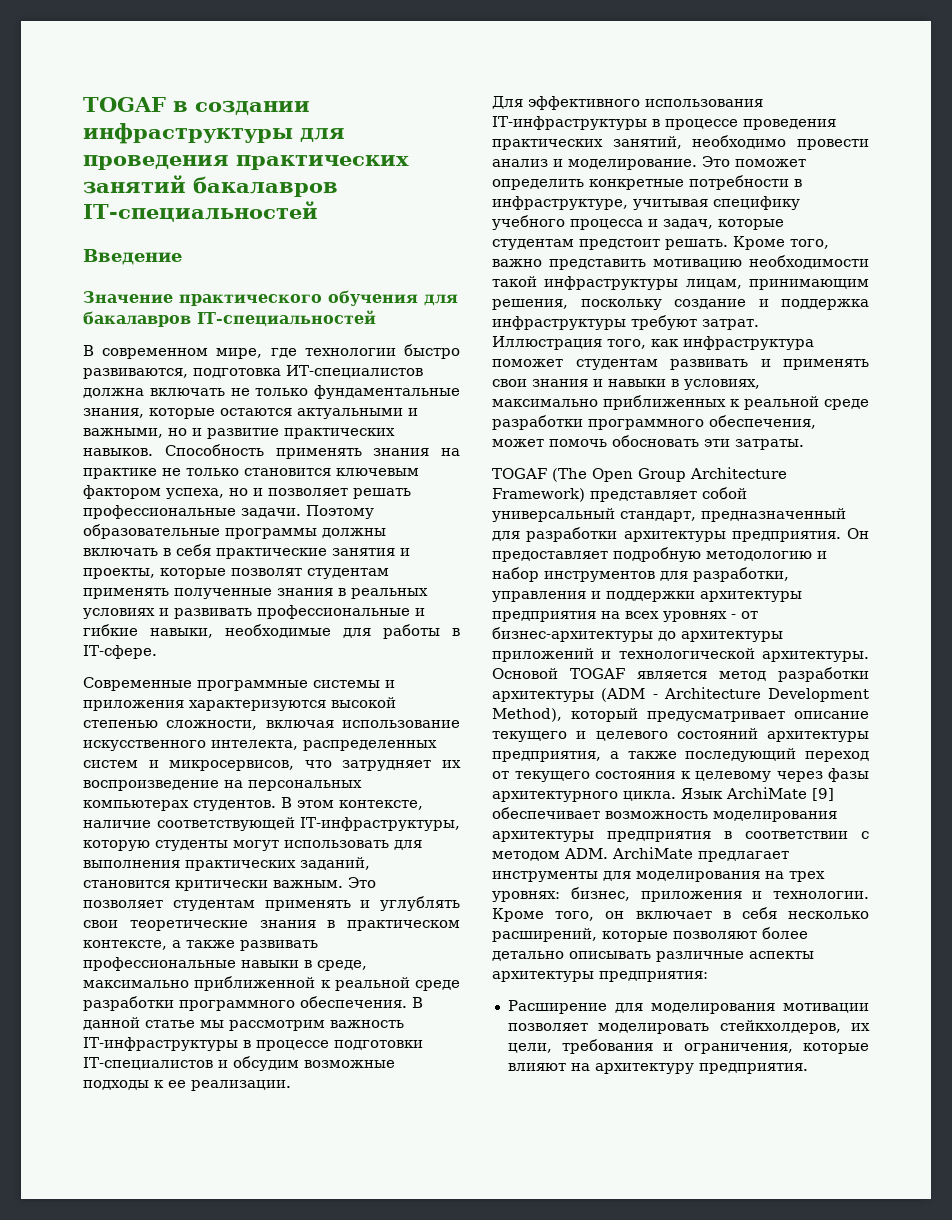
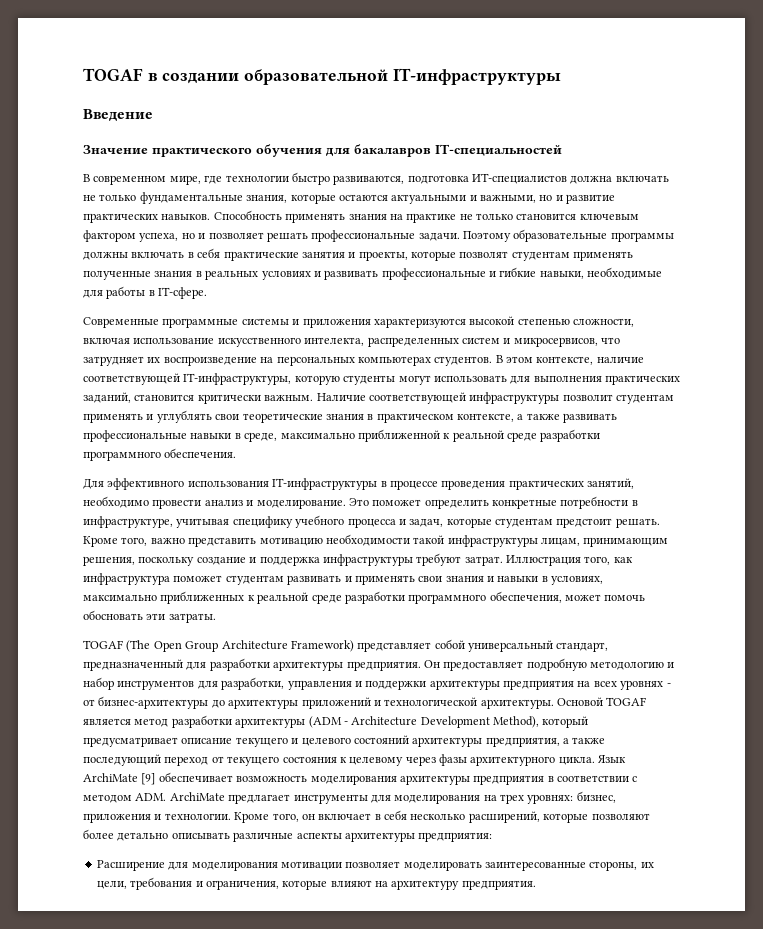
- TOGAF в создании инфраструктуры для проведения практических занятий бакалавров IT-специальностей
+ TOGAF в создании образовательной IT-инфраструктуры
- Это позволяет студентам применять и углублять свои теоретические знания в практическом контексте, а также развивать профессиональные навыки в среде, максимально приближенной к реальной среде разработки программного обеспечения. В данной статье мы рассмотрим важность IT-инфраструктуры в процессе подготовки IT-специалистов и обсудим возможные подходы к ее реализации.
+ Наличие соответствующей инфраструктуры позволит студентам применять и углублять свои теоретические знания в практическом контексте, а также развивать профессиональные навыки в среде, максимально приближенной к реальной среде разработки программного обеспечения.
- Расширение для моделирования мотивации позволяет моделировать стейкхолдеров, их цели, требования и ограничения, которые влияют на архитектуру предприятия.
+ Расширение для моделирования мотивации позволяет моделировать заинтересованные стороны, их цели, требования и ограничения, которые влияют на архитектуру предприятия.

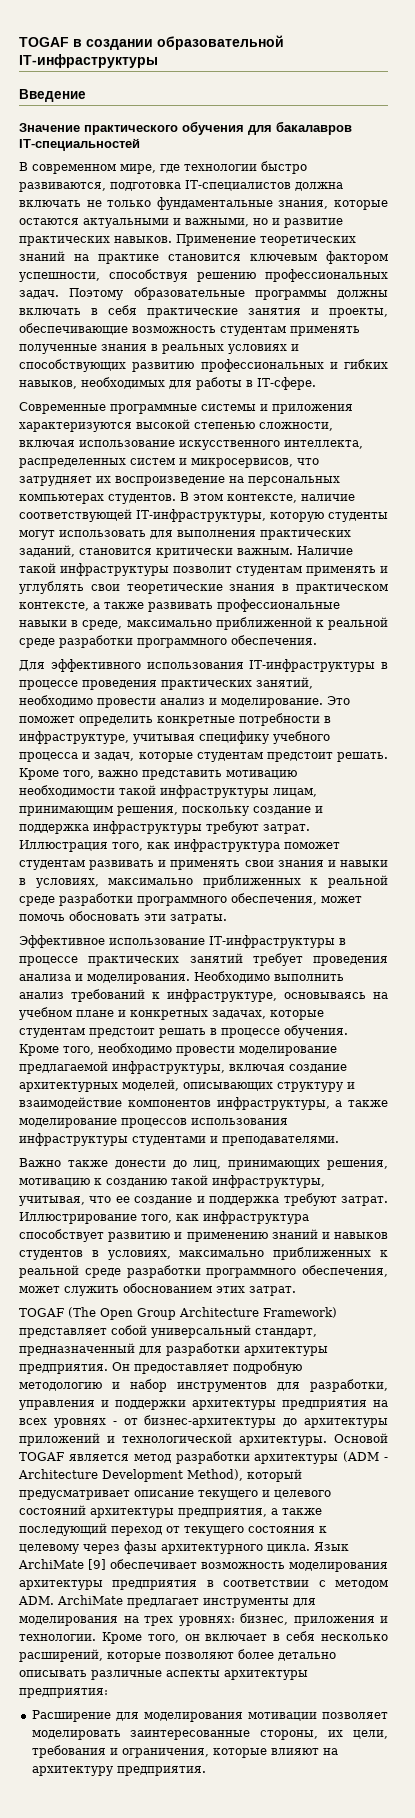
- В современном мире, где технологии быстро развиваются, подготовка ИТ-специалистов должна включать не только фундаментальные знания, которые остаются актуальными и важными, но и развитие практических навыков.
+ В современном мире, где технологии быстро развиваются, подготовка IT-специалистов должна включать не только фундаментальные знания, которые остаются актуальными и важными, но и развитие практических навыков.
- Способность применять знания на практике не только становится ключевым фактором успеха, но и позволяет решать профессиональные задачи.
+ Применение теоретических знаний на практике становится ключевым фактором успешности, способствуя решению профессиональных задач.
- Поэтому образовательные программы должны включать в себя практические занятия и проекты, которые позволят студентам применять полученные знания в реальных условиях и развивать профессиональные и гибкие навыки, необходимые для работы в IT-сфере.
+ Поэтому образовательные программы должны включать в себя практические занятия и проекты, обеспечивающие возможность студентам применять полученные знания в реальных условиях и способствующих развитию профессиональных и гибких навыков, необходимых для работы в IT-сфере.
- Современные программные системы и приложения характеризуются высокой степенью сложности, включая использование искусственного интелекта, распределенных систем и микросервисов, что затрудняет их воспроизведение на персональных компьютерах студентов.
+ Современные программные системы и приложения характеризуются высокой степенью сложности, включая использование искусственного интеллекта, распределенных систем и микросервисов, что затрудняет их воспроизведение на персональных компьютерах студентов.
- Наличие соответствующей инфраструктуры позволит студентам применять и углублять свои теоретические знания в практическом контексте, а также развивать профессиональные навыки в среде, максимально приближенной к реальной среде разработки программного обеспечения.
+ Наличие такой инфраструктуры позволит студентам применять и углублять свои теоретические знания в практическом контексте, а также развивать профессиональные навыки в среде, максимально приближенной к реальной среде разработки программного обеспечения.
+ Эффективное использование IT-инфраструктуры в процессе практических занятий требует проведения анализа и моделирования. Необходимо выполнить анализ требований к инфраструктуре, основываясь на учебном плане и конкретных задачах, которые студентам предстоит решать в процессе обучения. Кроме того, необходимо провести моделирование предлагаемой инфраструктуры, включая создание архитектурных моделей, описывающих структуру и взаимодействие компонентов инфраструктуры, а также моделирование процессов использования инфраструктуры студентами и преподавателями.
+ Важно также донести до лиц, принимающих решения, мотивацию к созданию такой инфраструктуры, учитывая, что ее создание и поддержка требуют затрат. Иллюстрирование того, как инфраструктура способствует развитию и применению знаний и навыков студентов в условиях, максимально приближенных к реальной среде разработки программного обеспечения, может служить обоснованием этих затрат.

